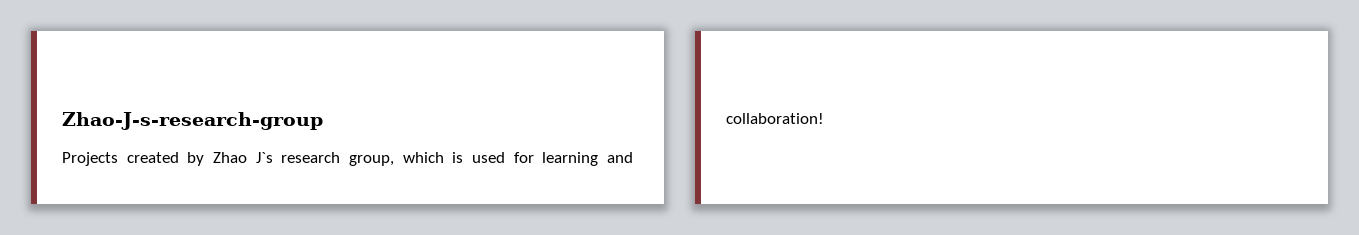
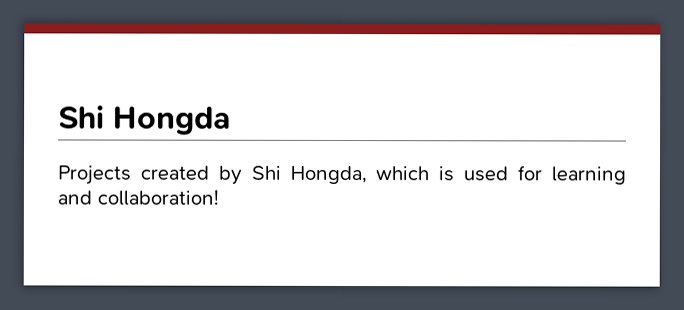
- Zhao-J-s-research-group
+ Shi Hongda
- Projects created by Zhao J`s research group, which is used for learning and collaboration!
+ Projects created by Shi Hongda, which is used for learning and collaboration!

